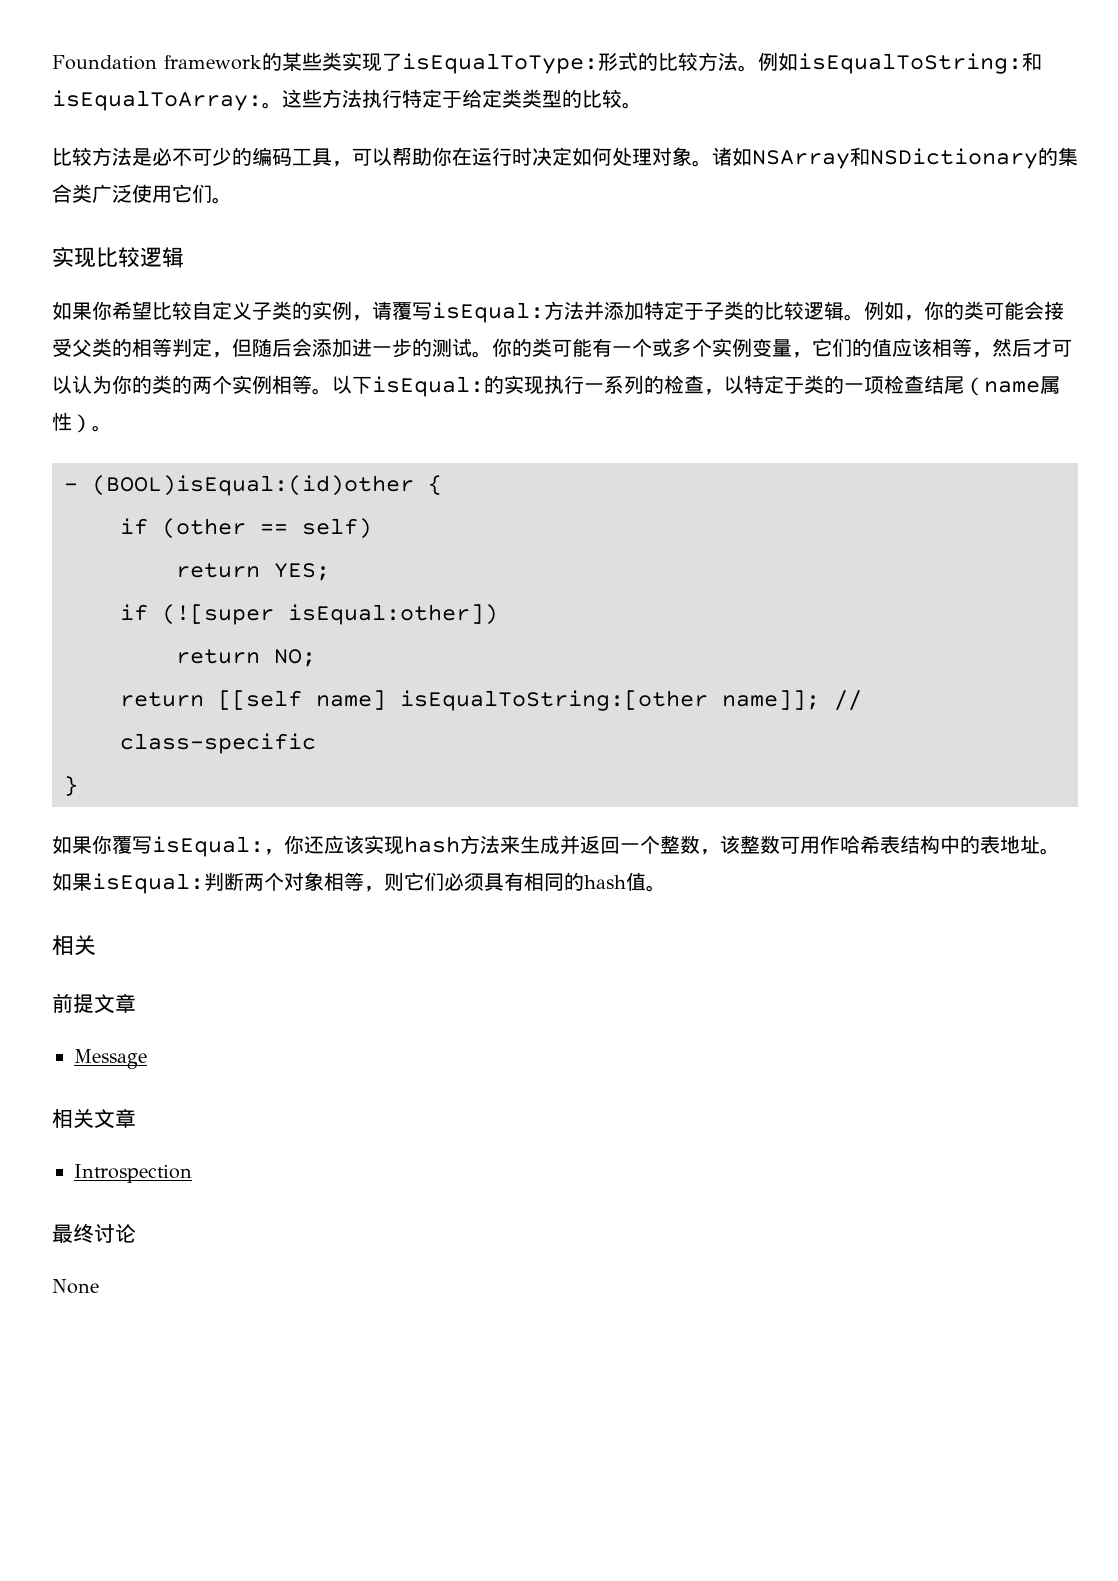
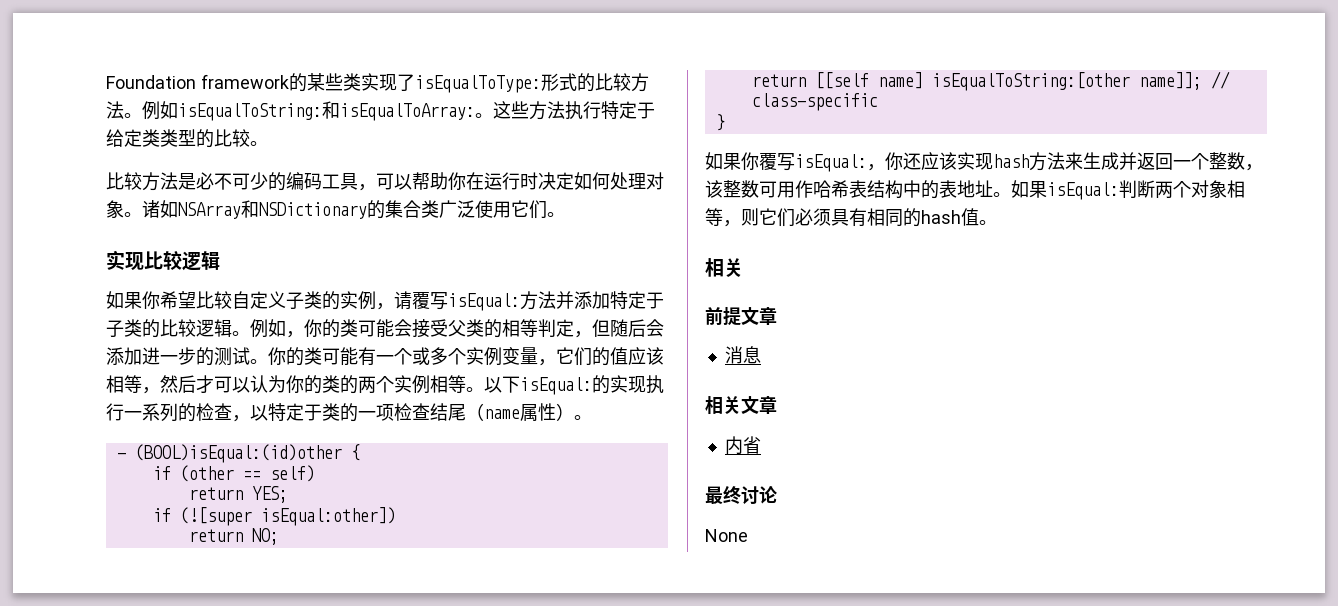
- Message
+ 消息
- Introspection
+ 内省

